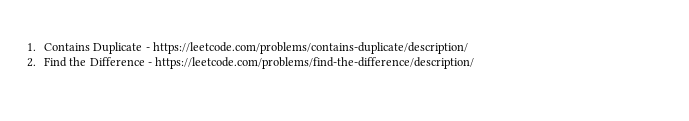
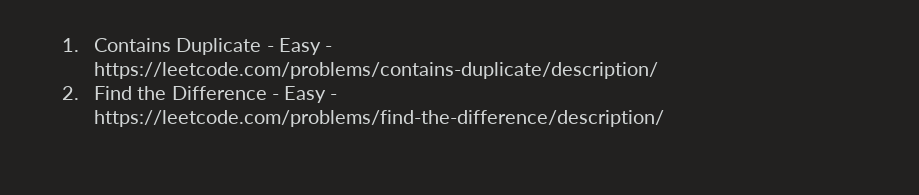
- 1. Contains Duplicate - https://leetcode.com/problems/contains-duplicate/description/
+ 1. Contains Duplicate - Easy - https://leetcode.com/problems/contains-duplicate/description/
- 2. Find the Difference - https://leetcode.com/problems/find-the-difference/description/
+ 2. Find the Difference - Easy - https://leetcode.com/problems/find-the-difference/description/

